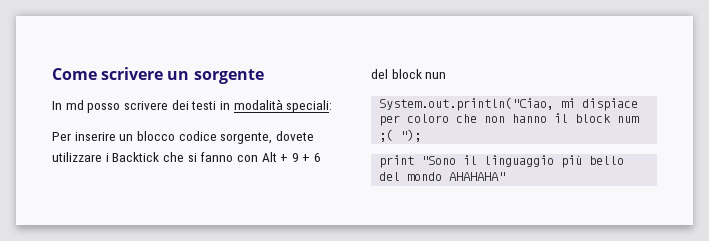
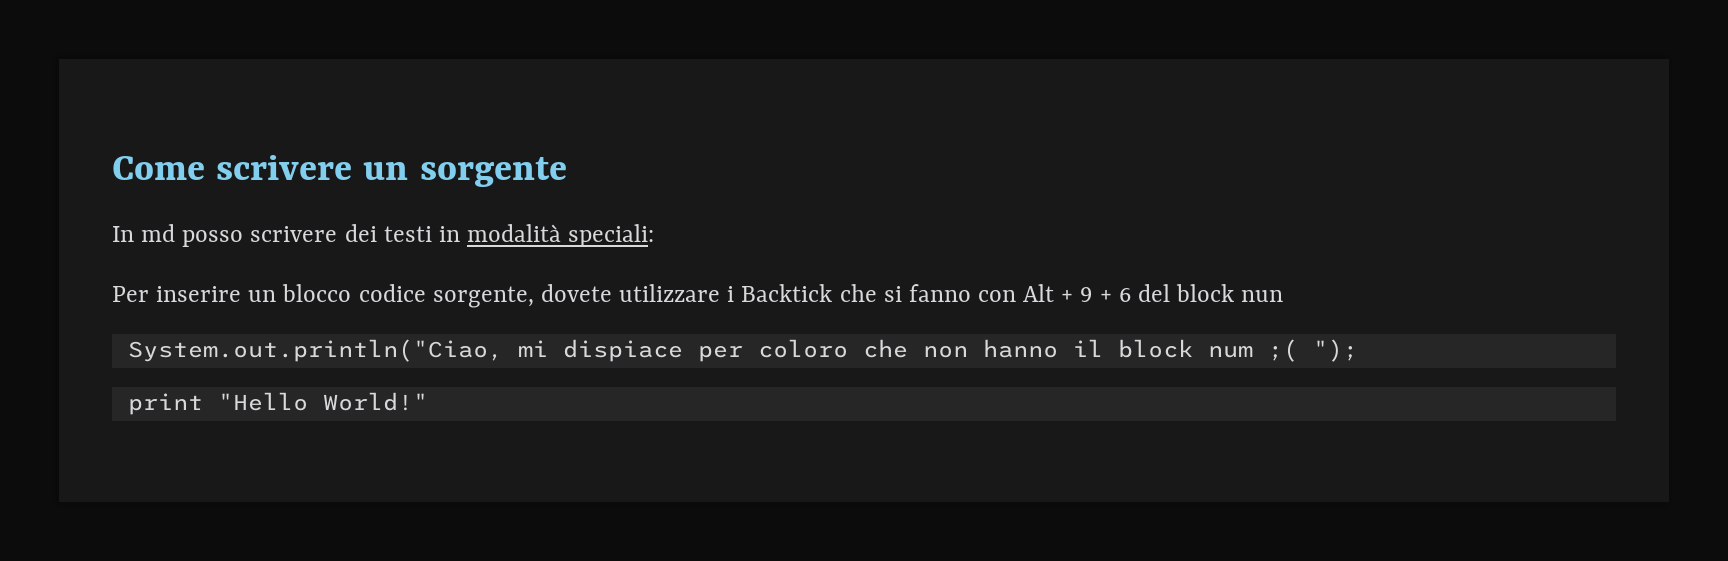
- print "Sono il linguaggio più bello del mondo AHAHAHA"
+ print "Hello World!"

